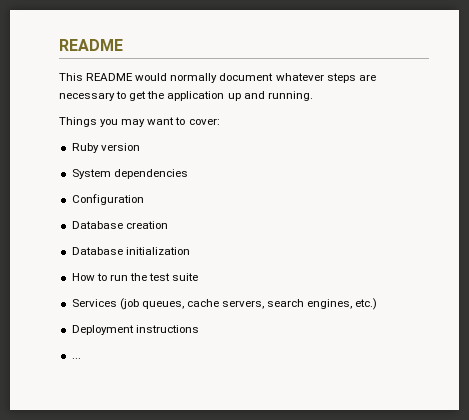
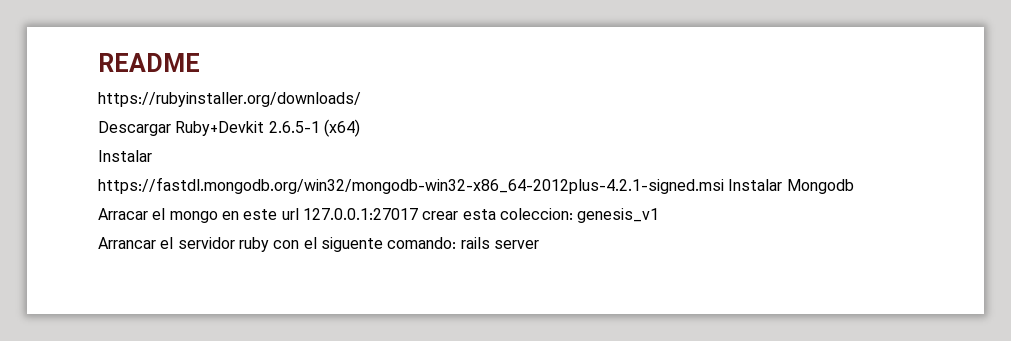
- This README would normally document whatever steps are necessary to get the application up and running.
- Things you may want to cover:
- Ruby version
- System dependencies
- Configuration
- Database creation
- Database initialization
- How to run the test suite
- Services (job queues, cache servers, search engines, etc.)
- Deployment instructions
- ...
+ https://rubyinstaller.org/downloads/
+ Descargar Ruby+Devkit 2.6.5-1 (x64)
+ Instalar
+ https://fastdl.mongodb.org/win32/mongodb-win32-x86_64-2012plus-4.2.1-signed.msi Instalar Mongodb
+ Arracar el mongo en este url 127.0.0.1:27017 crear esta coleccion: genesis_v1
+ Arrancar el servidor ruby con el siguente comando: rails server

